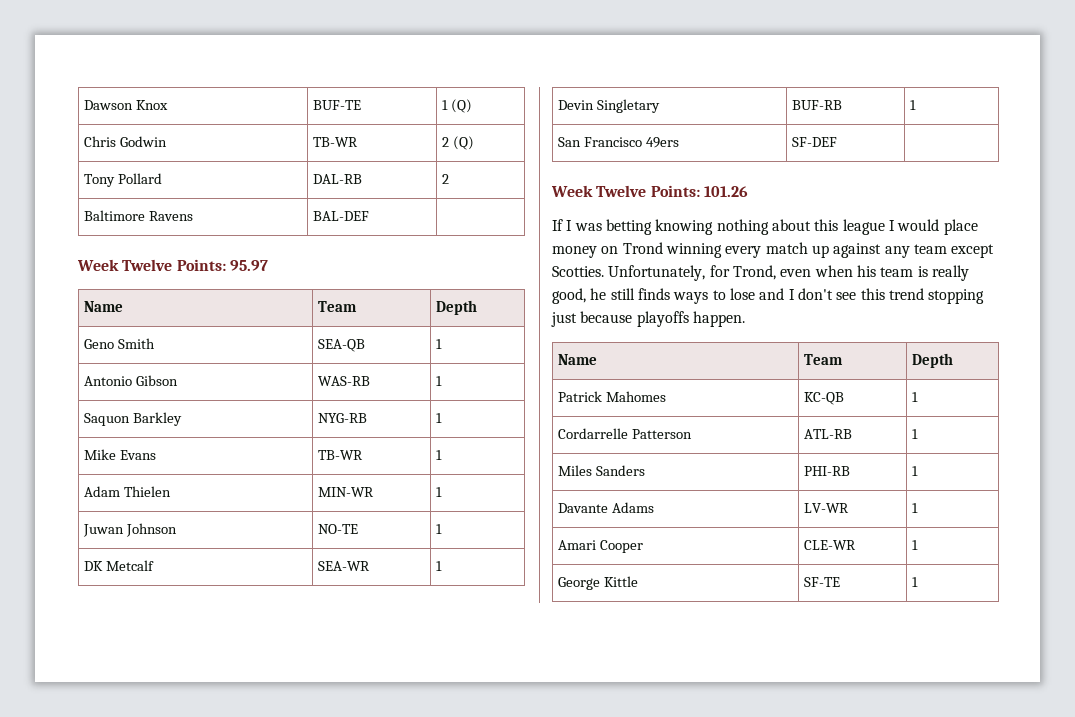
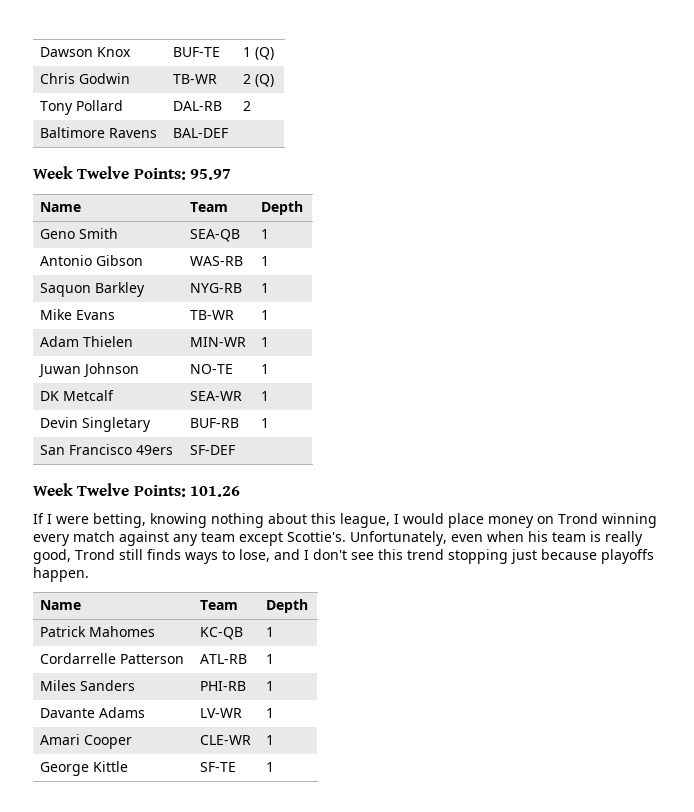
- If I was betting knowing nothing about this league I would place money on Trond winning every match up against any team except Scotties. Unfortunately, for Trond, even when his team is really good, he still finds ways to lose and I don't see this trend stopping just because playoffs happen.
+ If I were betting, knowing nothing about this league, I would place money on Trond winning every match against any team except Scottie's. Unfortunately, even when his team is really good, Trond still finds ways to lose, and I don't see this trend stopping just because playoffs happen.

